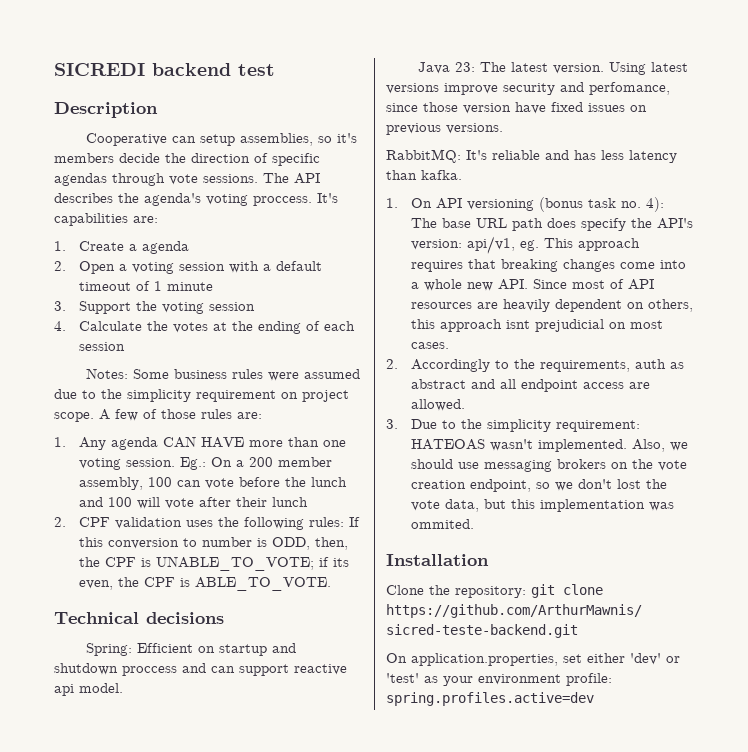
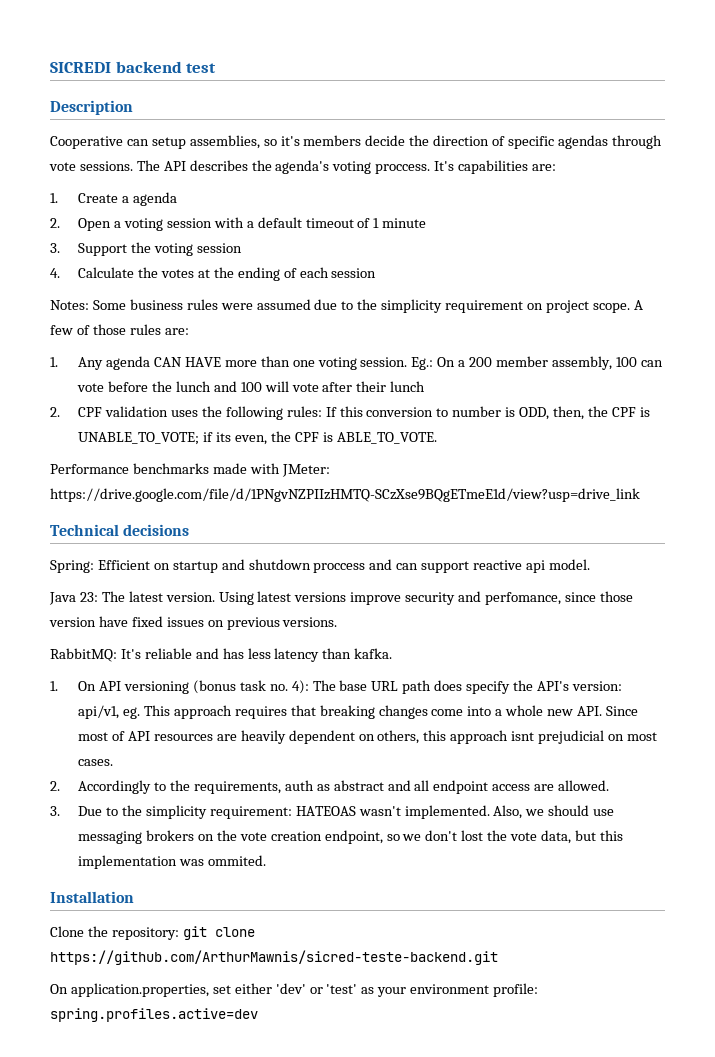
+ Performance benchmarks made with JMeter: https://drive.google.com/file/d/1PNgvNZPIIzHMTQ-SCzXse9BQgETmeE1d/view?usp=drive_link

